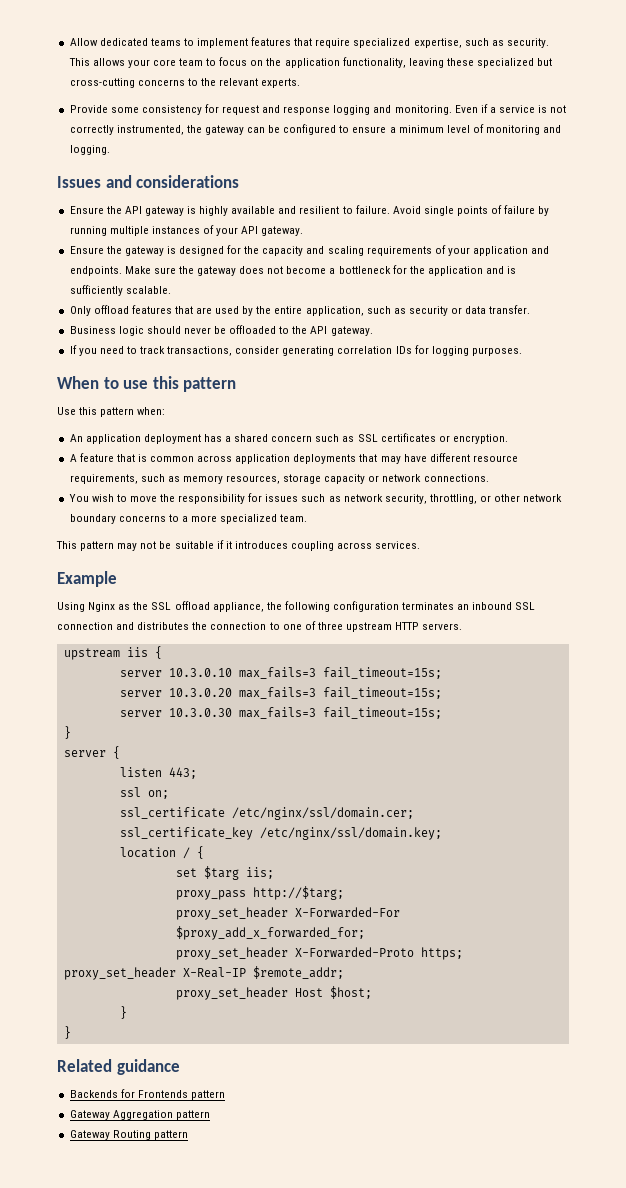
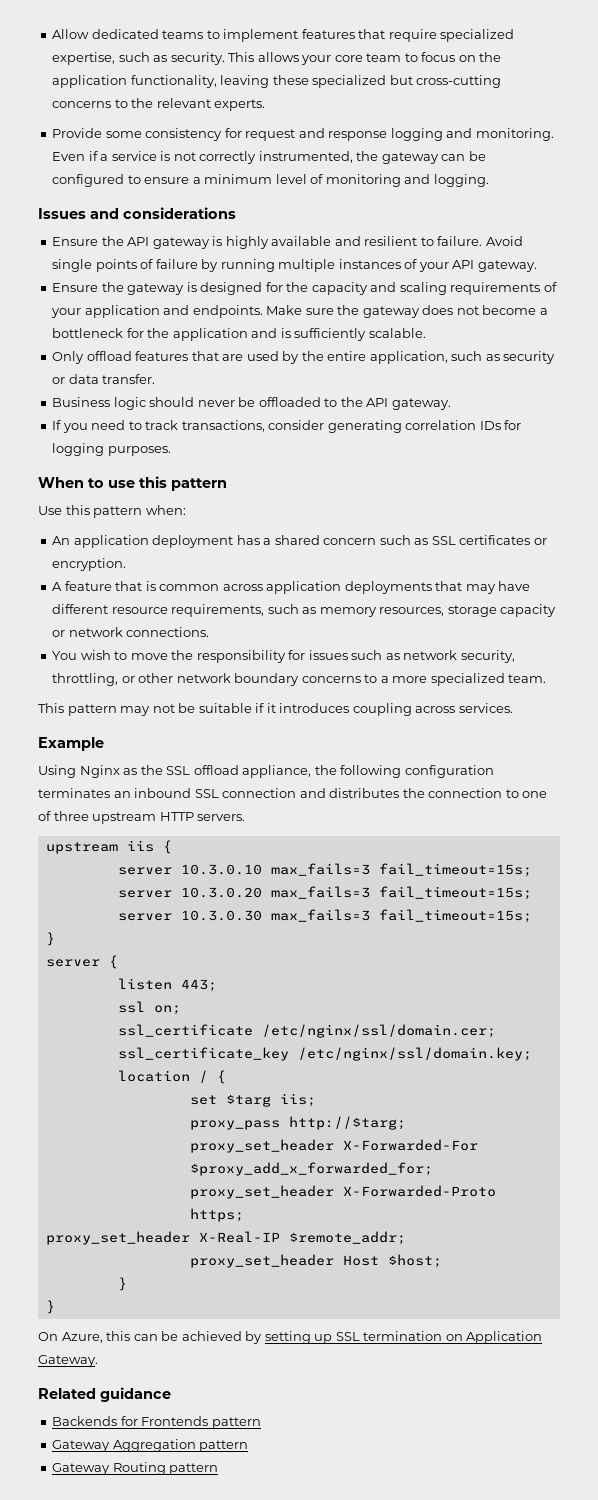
+ On Azure, this can be achieved by setting up SSL termination on Application Gateway.

